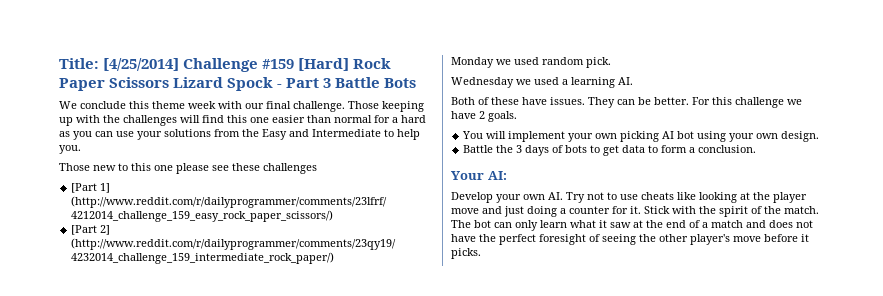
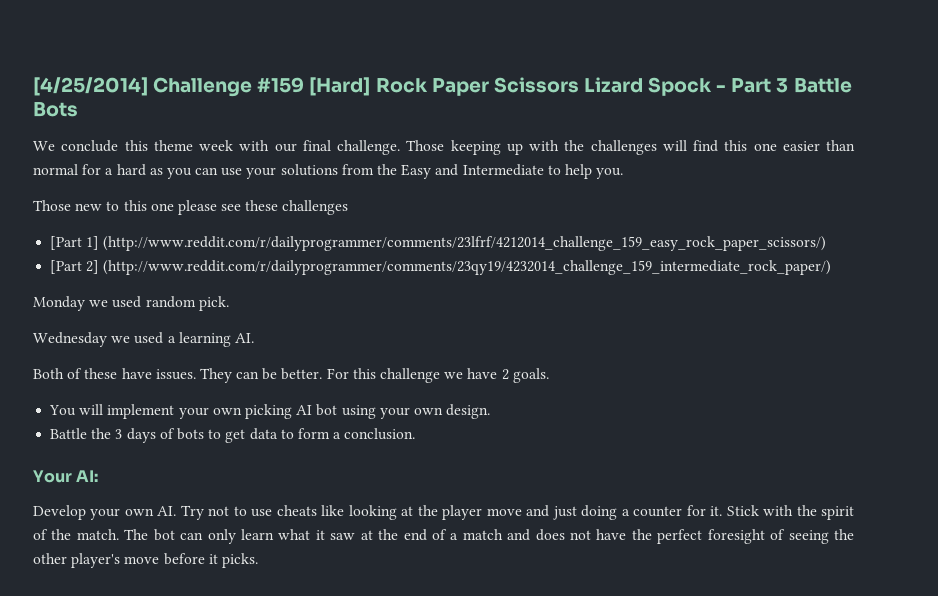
- Title: [4/25/2014] Challenge #159 [Hard] Rock Paper Scissors Lizard Spock - Part 3 Battle Bots
+ [4/25/2014] Challenge #159 [Hard] Rock Paper Scissors Lizard Spock - Part 3 Battle Bots

